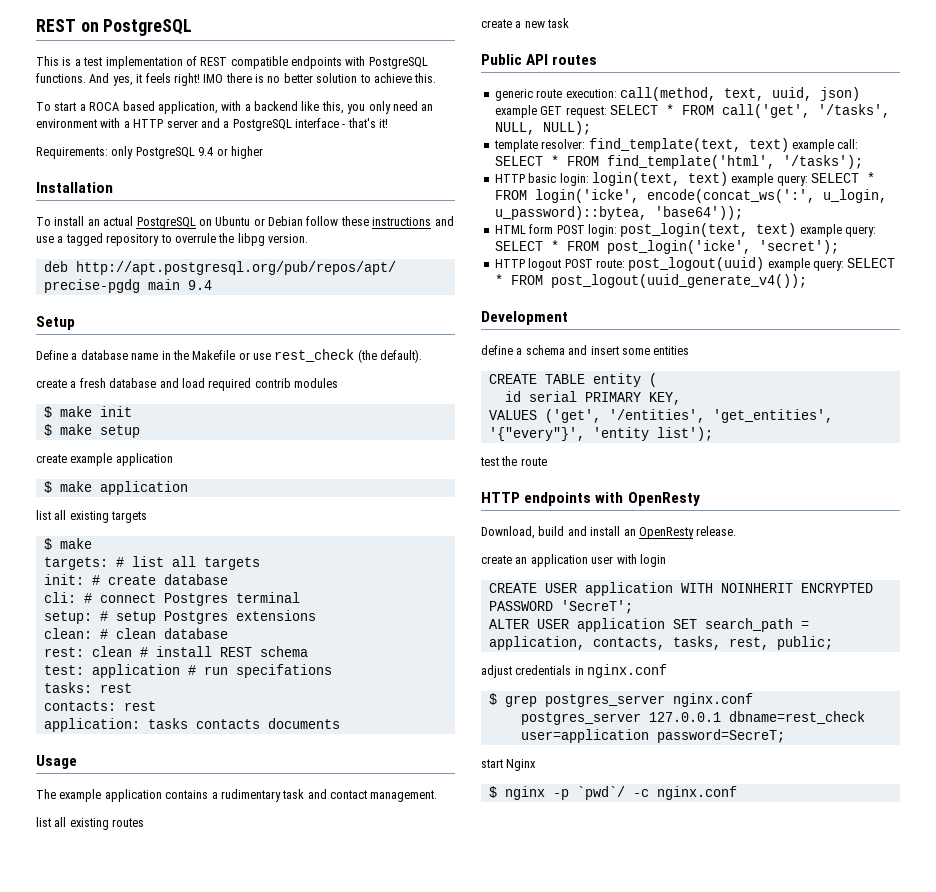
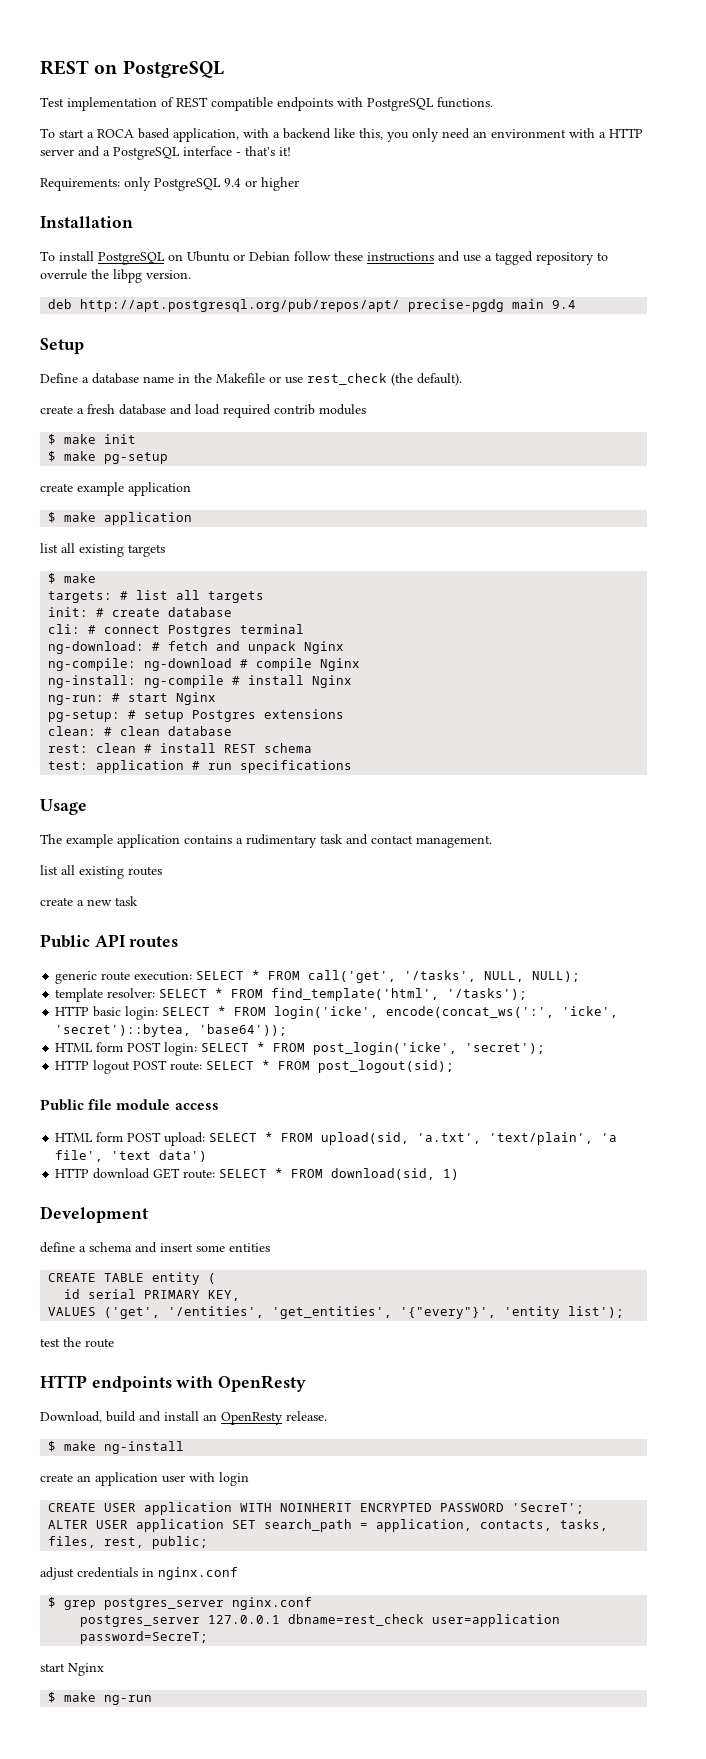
- This is a test implementation of REST compatible endpoints with PostgreSQL functions. And yes, it feels right! IMO there is no better solution to achieve this.
+ Test implementation of REST compatible endpoints with PostgreSQL functions.
- To install an actual PostgreSQL on Ubuntu or Debian follow these instructions and use a tagged repository to overrule the libpg version.
+ To install PostgreSQL on Ubuntu or Debian follow these instructions and use a tagged repository to overrule the libpg version.
- $ make setup
+ $ make pg-setup
- setup: # setup Postgres extensions
+ ng-download: # fetch and unpack Nginx
+ ng-compile: ng-download # compile Nginx
+ ng-install: ng-compile # install Nginx
+ ng-run: # start Nginx
+ pg-setup: # setup Postgres extensions
- test: application # run specifations
- tasks: rest
- contacts: rest
- application: tasks contacts documents
+ test: application # run specifications
- generic route execution: call(method, text, uuid, json) example GET request: SELECT * FROM call('get', '/tasks', NULL, NULL);
+ generic route execution: SELECT * FROM call('get', '/tasks', NULL, NULL);
- template resolver: find_template(text, text) example call: SELECT * FROM find_template('html', '/tasks');
+ template resolver: SELECT * FROM find_template('html', '/tasks');
- HTTP basic login: login(text, text) example query: SELECT * FROM login('icke', encode(concat_ws(':', u_login, u_password)::bytea, 'base64'));
+ HTTP basic login: SELECT * FROM login('icke', encode(concat_ws(':', 'icke', 'secret')::bytea, 'base64'));
- HTML form POST login: post_login(text, text) example query: SELECT * FROM post_login('icke', 'secret');
+ HTML form POST login: SELECT * FROM post_login('icke', 'secret');
- HTTP logout POST route: post_logout(uuid) example query: SELECT * FROM post_logout(uuid_generate_v4());
+ HTTP logout POST route: SELECT * FROM post_logout(sid);
+ Public file module access
+ HTML form POST upload: SELECT * FROM upload(sid, 'a.txt', 'text/plain', 'a file', 'text data')
+ HTTP download GET route: SELECT * FROM download(sid, 1)
+ $ make ng-install
- ALTER USER application SET search_path = application, contacts, tasks, rest, public;
+ ALTER USER application SET search_path = application, contacts, tasks, files, rest, public;
- $ nginx -p `pwd`/ -c nginx.conf
+ $ make ng-run

